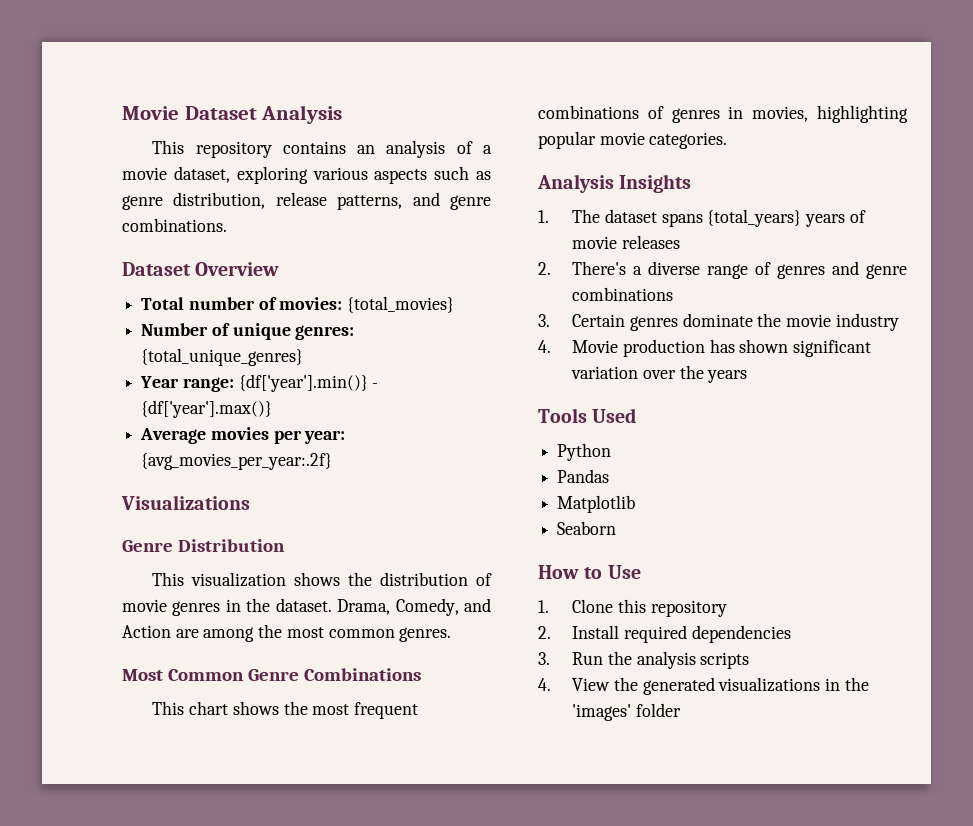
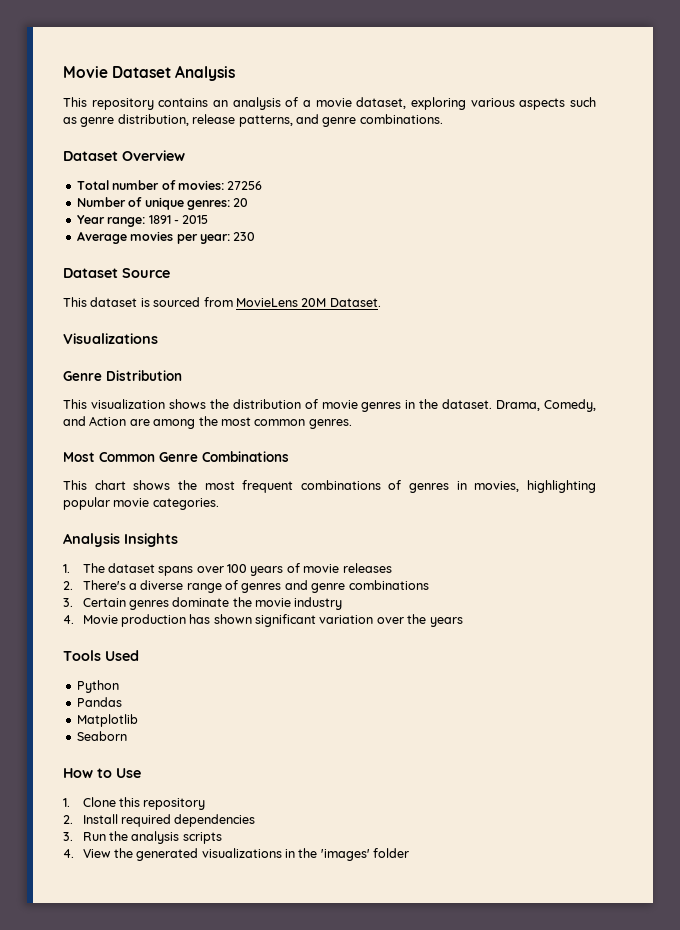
- Total number of movies: {total_movies}
+ Total number of movies: 27256
- Number of unique genres: {total_unique_genres}
+ Number of unique genres: 20
- Year range: {df['year'].min()} - {df['year'].max()}
+ Year range: 1891 - 2015
- Average movies per year: {avg_movies_per_year:.2f}
+ Average movies per year: 230
+ Dataset Source
+ This dataset is sourced from MovieLens 20M Dataset.
- 1. The dataset spans {total_years} years of movie releases
+ 1. The dataset spans over 100 years of movie releases

